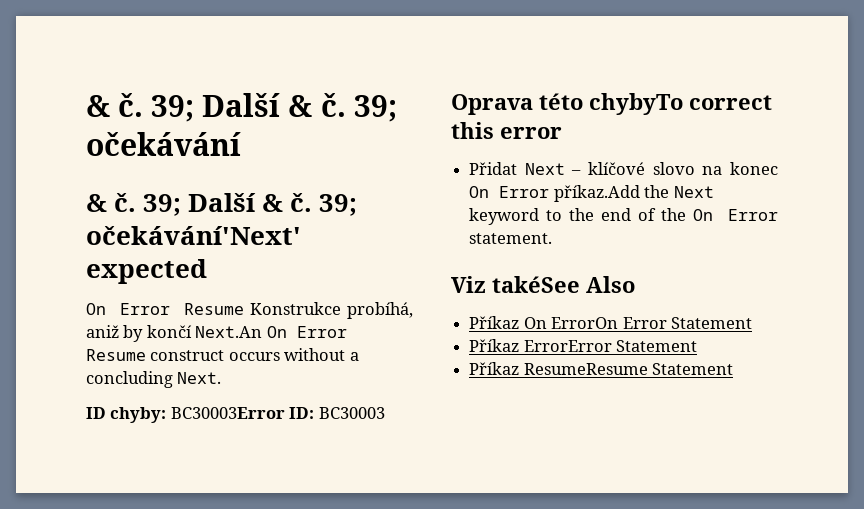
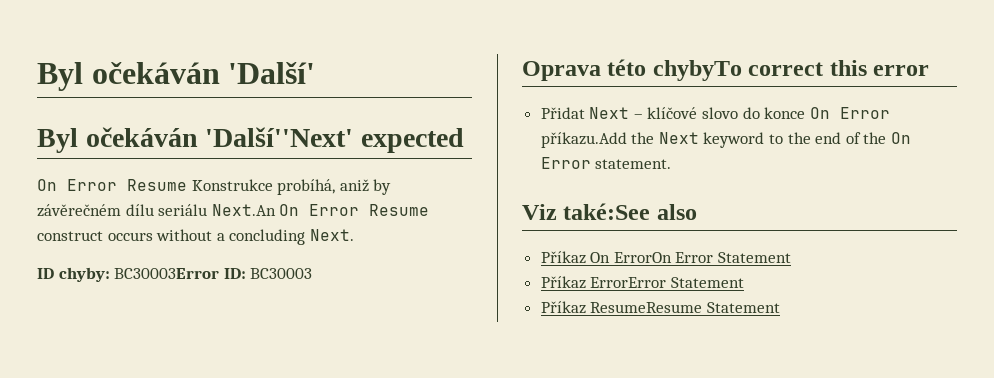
- & č. 39; Další & č. 39; očekávání
- & č. 39; Další & č. 39; očekávání'Next' expected
+ Byl očekáván 'Další'
+ Byl očekáván 'Další''Next' expected
- On Error Resume Konstrukce probíhá, aniž by končí Next.An On Error Resume construct occurs without a concluding Next.
+ On Error Resume Konstrukce probíhá, aniž by závěrečném dílu seriálu Next.An On Error Resume construct occurs without a concluding Next.
- Přidat Next – klíčové slovo na konec On Error příkaz.Add the Next keyword to the end of the On Error statement.
+ Přidat Next – klíčové slovo do konce On Error příkazu.Add the Next keyword to the end of the On Error statement.
- Viz takéSee Also
+ Viz také:See also

